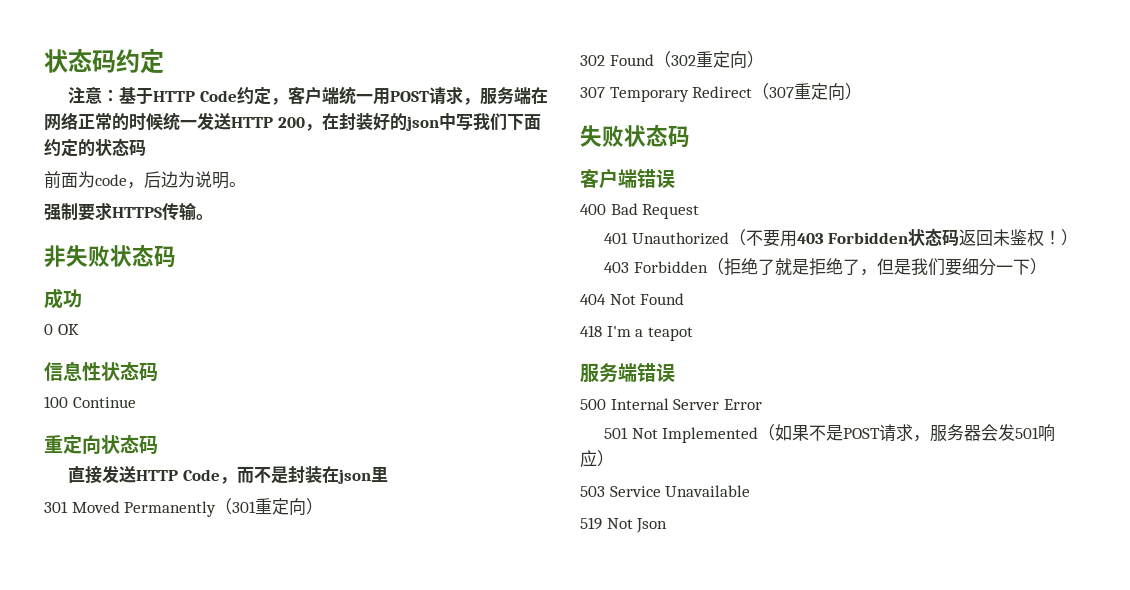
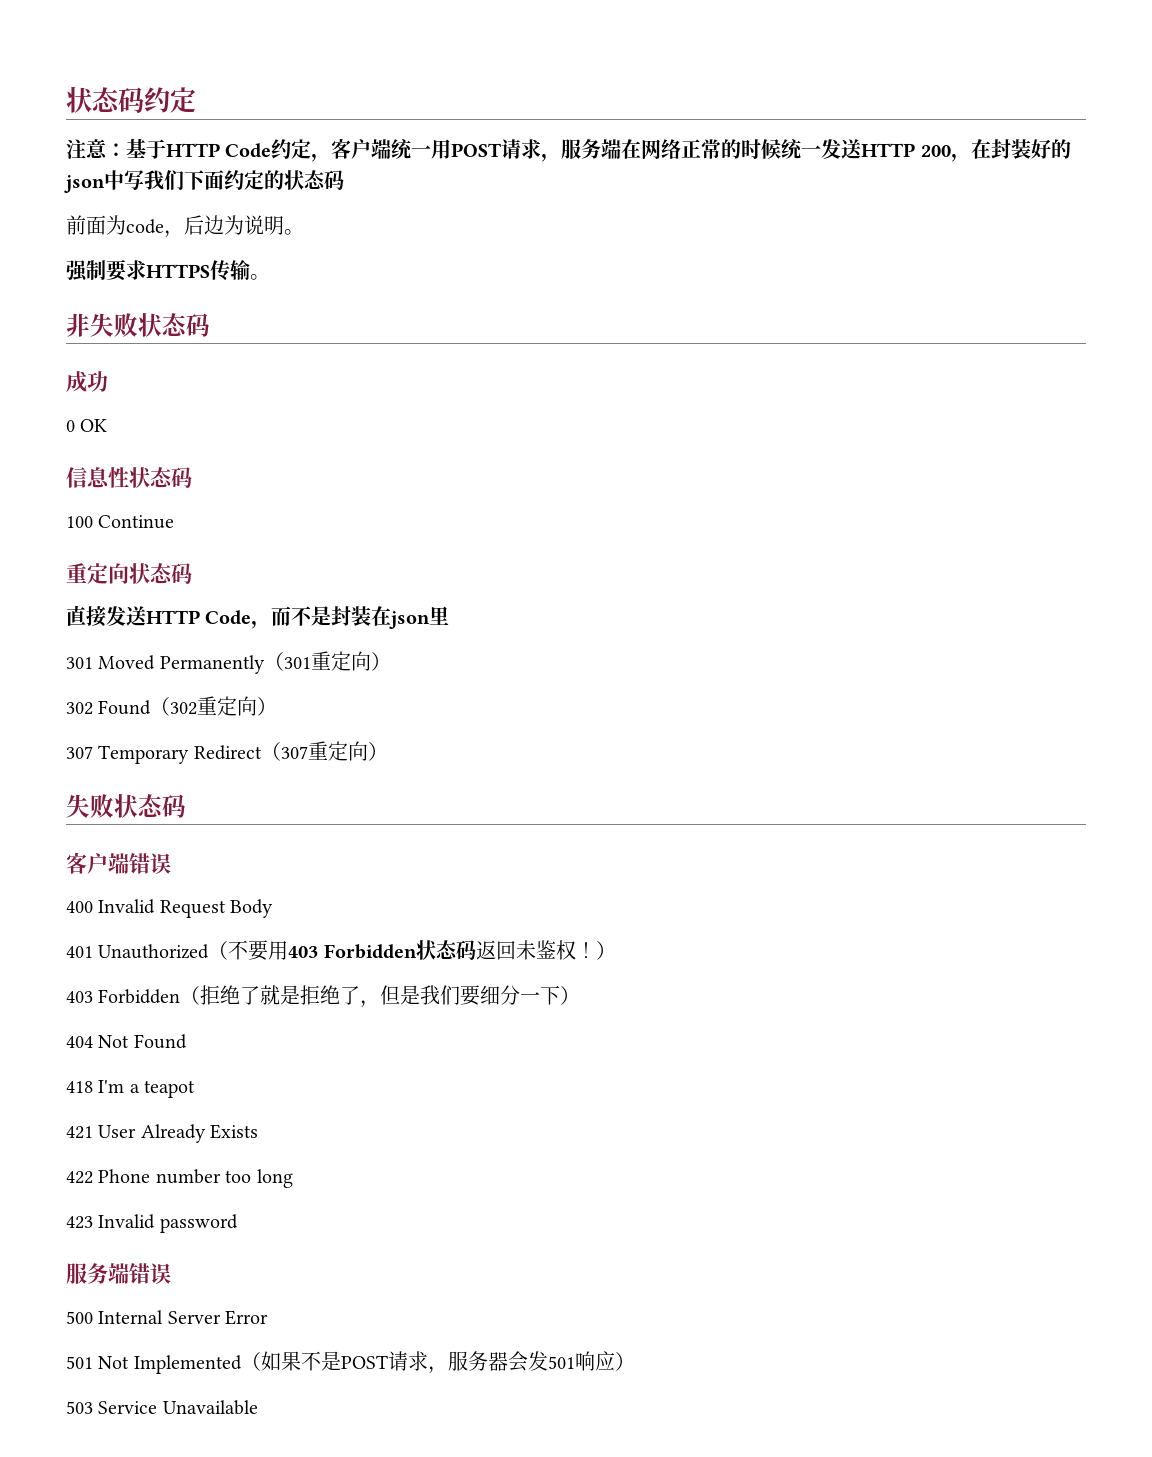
- 400 Bad Request
+ 400 Invalid Request Body
+ 421 User Already Exists
+ 422 Phone number too long
+ 423 Invalid password
- 519 Not Json

